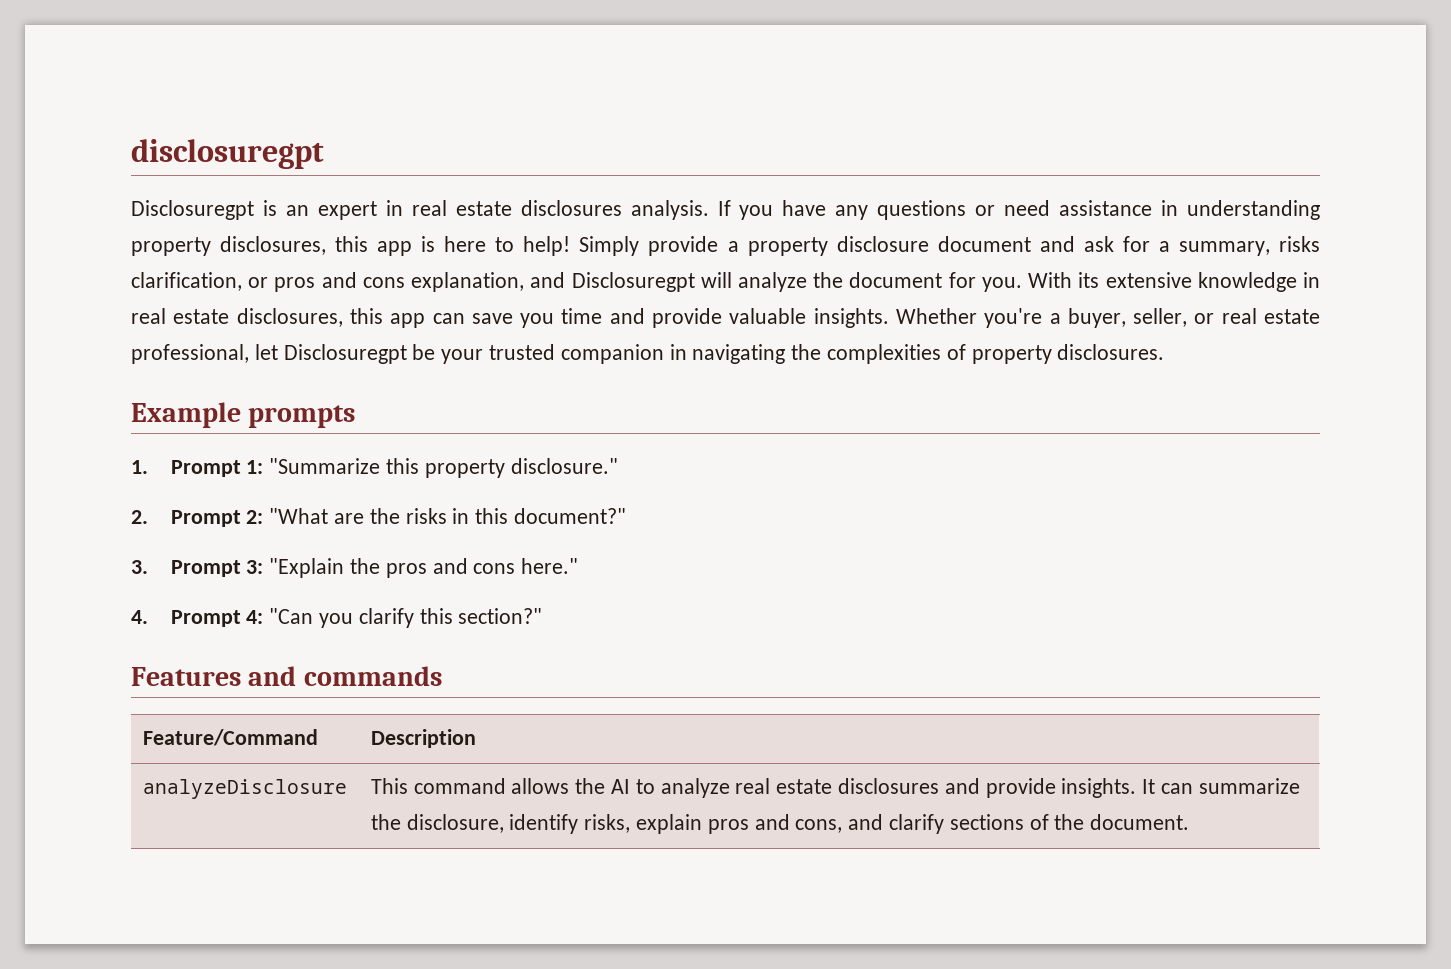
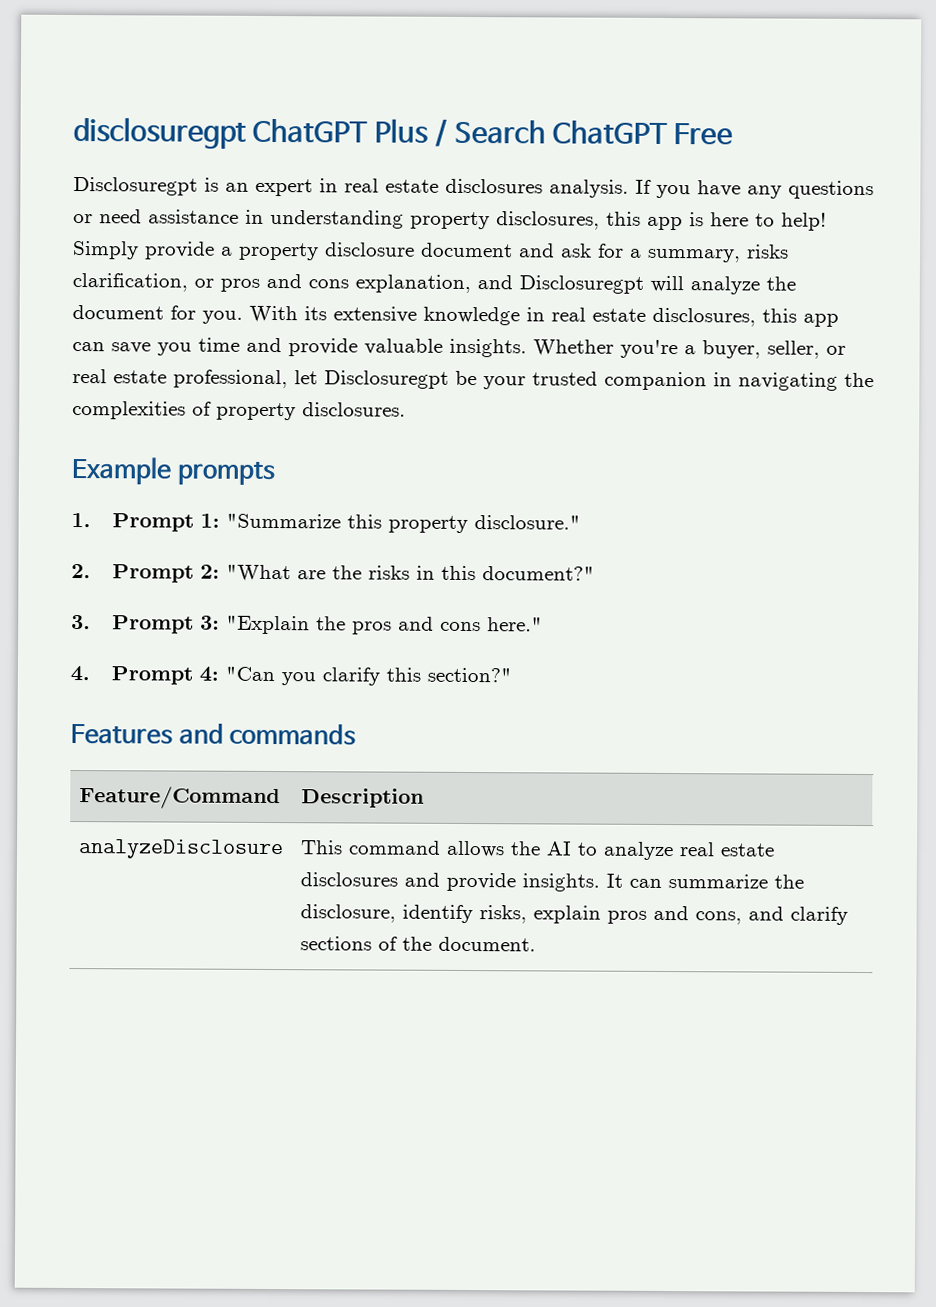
- disclosuregpt
+ disclosuregpt ChatGPT Plus / Search ChatGPT Free

